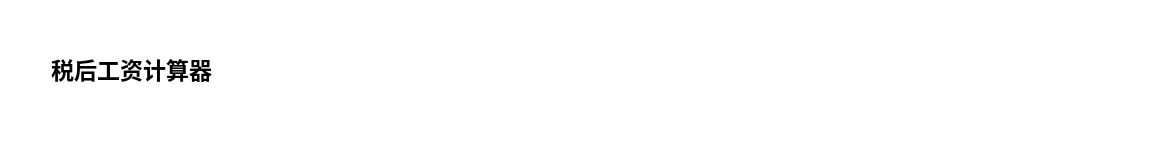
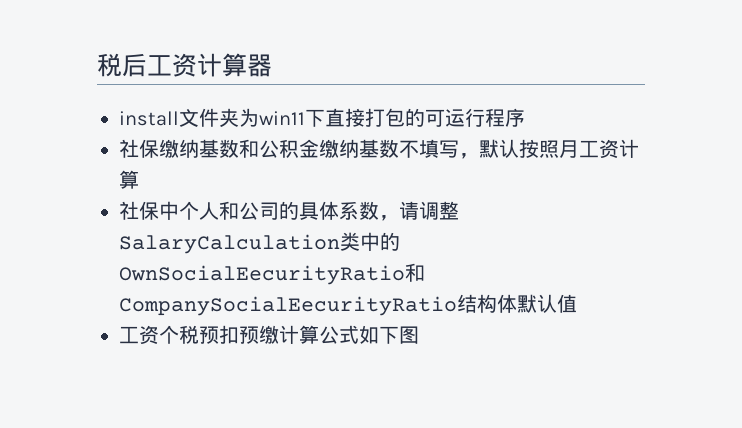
+ install文件夹为win11下直接打包的可运行程序
+ 社保缴纳基数和公积金缴纳基数不填写，默认按照月工资计算
+ 社保中个人和公司的具体系数，请调整SalaryCalculation类中的OwnSocialEecurityRatio和CompanySocialEecurityRatio结构体默认值
+ 工资个税预扣预缴计算公式如下图

